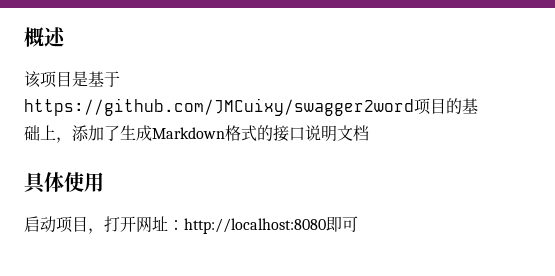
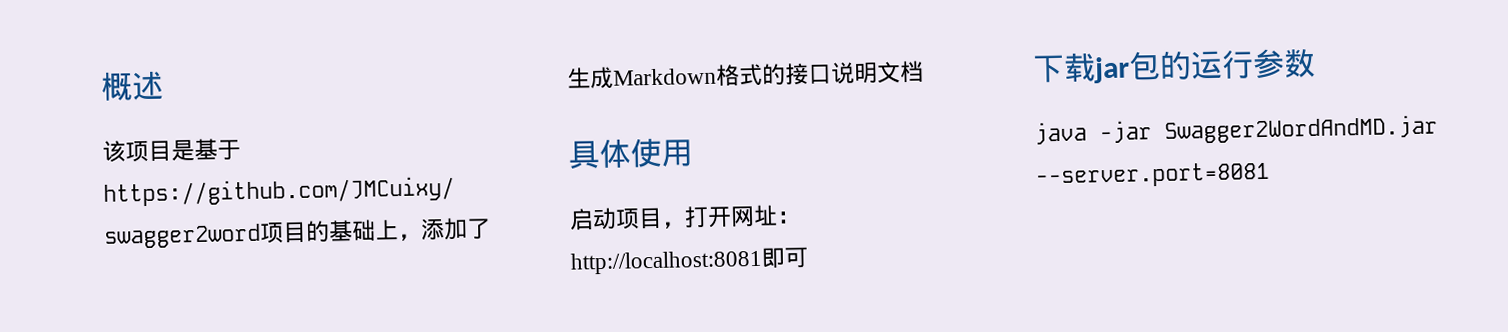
- 启动项目，打开网址：http://localhost:8080即可
+ 启动项目，打开网址：http://localhost:8081即可
+ 下载jar包的运行参数
+ java -jar Swagger2WordAndMD.jar --server.port=8081

